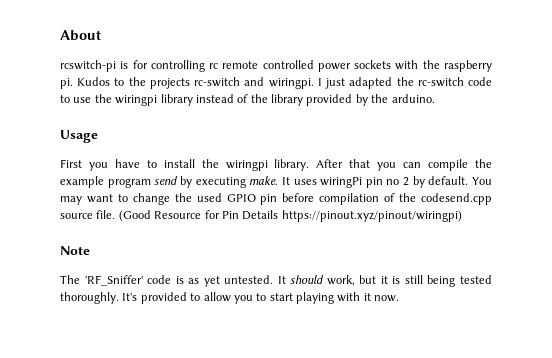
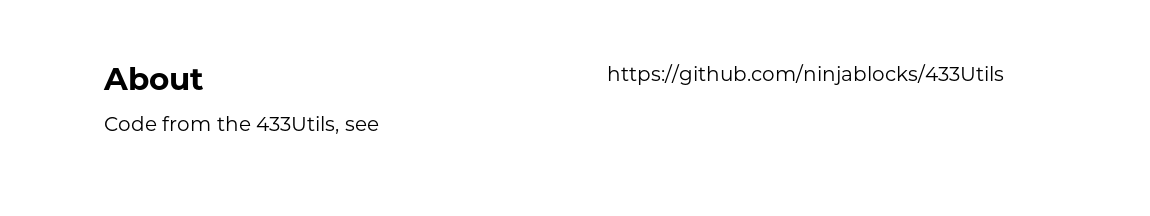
- rcswitch-pi is for controlling rc remote controlled power sockets with the raspberry pi. Kudos to the projects rc-switch and wiringpi. I just adapted the rc-switch code to use the wiringpi library instead of the library provided by the arduino.
- Usage
- First you have to install the wiringpi library. After that you can compile the example program send by executing make. It uses wiringPi pin no 2 by default. You may want to change the used GPIO pin before compilation of the codesend.cpp source file. (Good Resource for Pin Details https://pinout.xyz/pinout/wiringpi)
- Note
- The 'RF_Sniffer' code is as yet untested. It should work, but it is still being tested thoroughly. It's provided to allow you to start playing with it now.
+ Code from the 433Utils, see https://github.com/ninjablocks/433Utils

